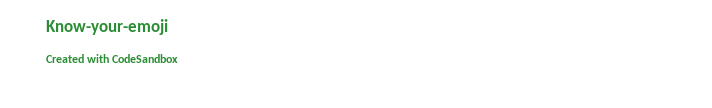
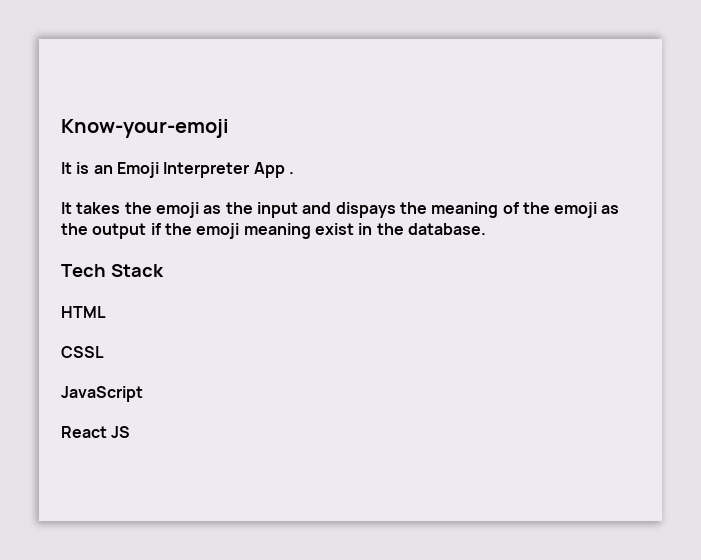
- Created with CodeSandbox
+ It is an Emoji Interpreter App .
+ It takes the emoji as the input and dispays the meaning of the emoji as the output if the emoji meaning exist in the database.
+ Tech Stack
+ HTML
+ CSSL
+ JavaScript
+ React JS

